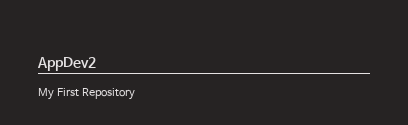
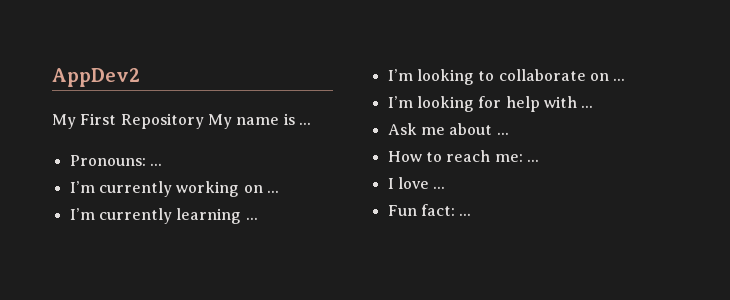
- My First Repository
+ My First Repository My name is ...
+ Pronouns: ...
+ I’m currently working on ...
+ I’m currently learning ...
+ I’m looking to collaborate on ...
+ I’m looking for help with ...
+ Ask me about ...
+ How to reach me: ...
+ I love ...
+ Fun fact: ...

